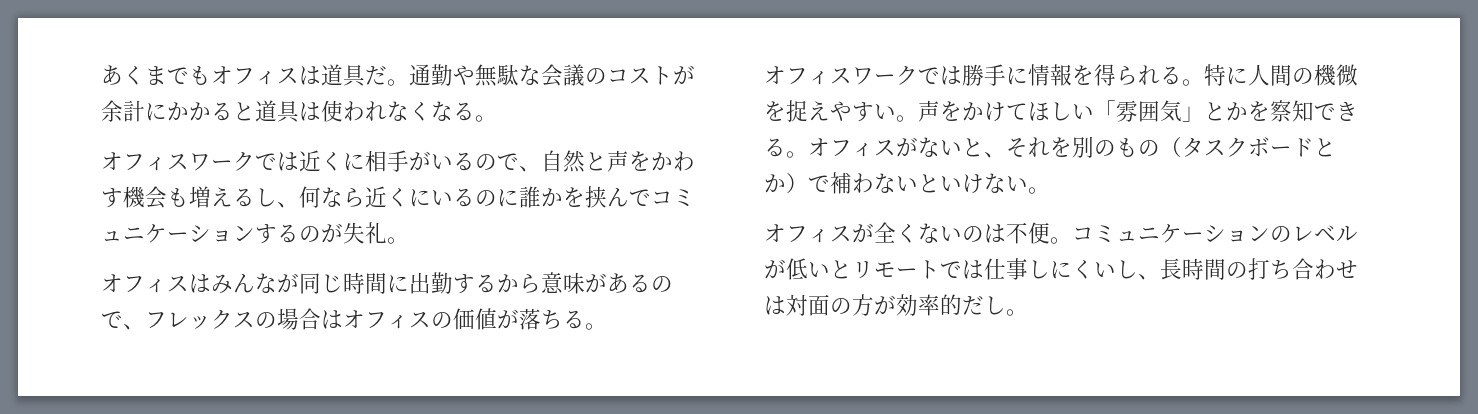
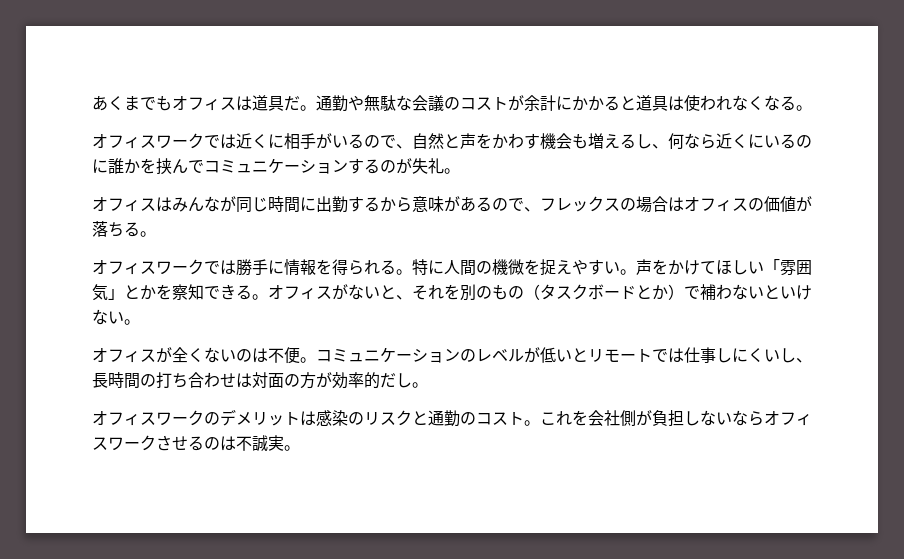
+ オフィスワークのデメリットは感染のリスクと通勤のコスト。これを会社側が負担しないならオフィスワークさせるのは不誠実。

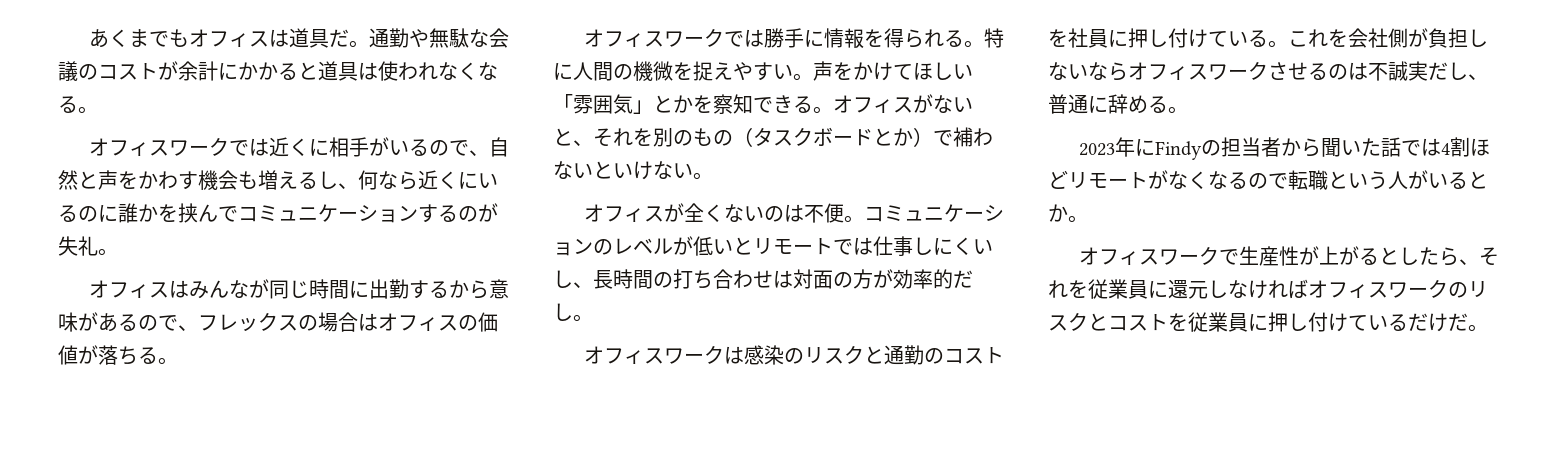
- オフィスワークのデメリットは感染のリスクと通勤のコスト。
+ オフィスワークは感染のリスクと通勤のコストを社員に押し付けている。
- これを会社側が負担しないならオフィスワークさせるのは不誠実。
+ これを会社側が負担しないならオフィスワークさせるのは不誠実だし、普通に辞める。
+ 2023年にFindyの担当者から聞いた話では4割ほどリモートがなくなるので転職という人がいるとか。
+ オフィスワークで生産性が上がるとしたら、それを従業員に還元しなければオフィスワークのリスクとコストを従業員に押し付けているだけだ。

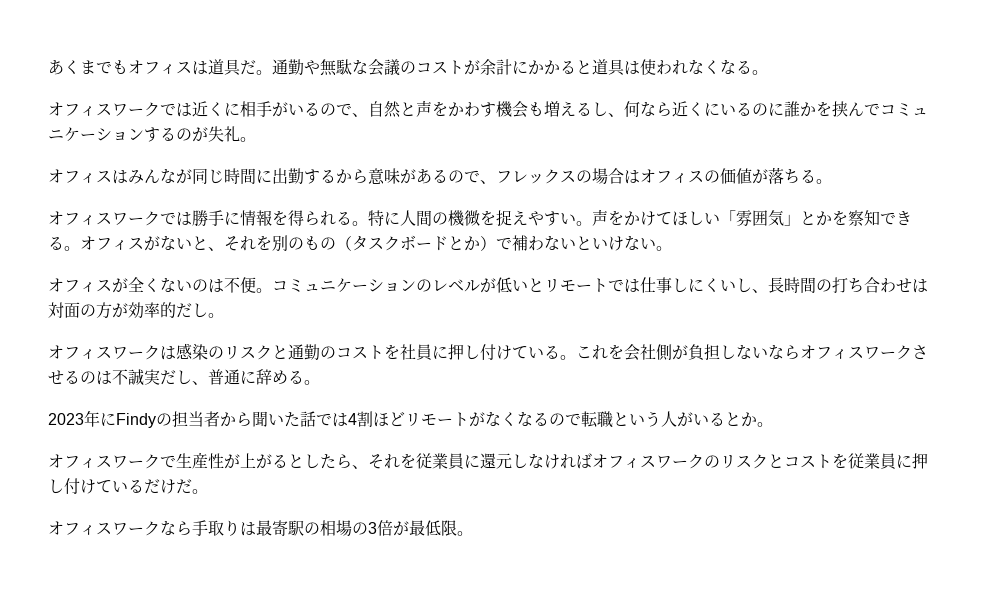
+ オフィスワークなら手取りは最寄駅の相場の3倍が最低限。

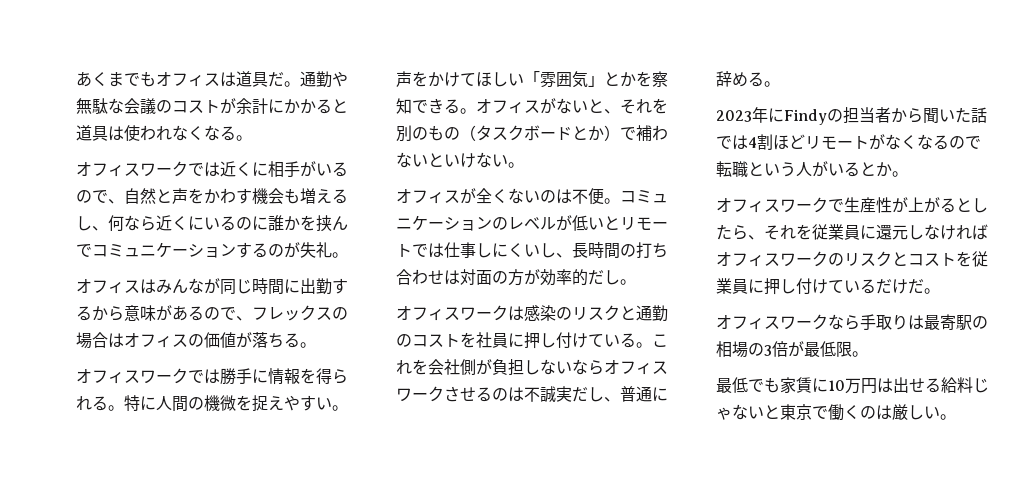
+ 最低でも家賃に10万円は出せる給料じゃないと東京で働くのは厳しい。

